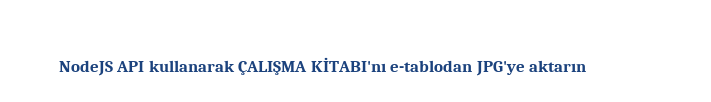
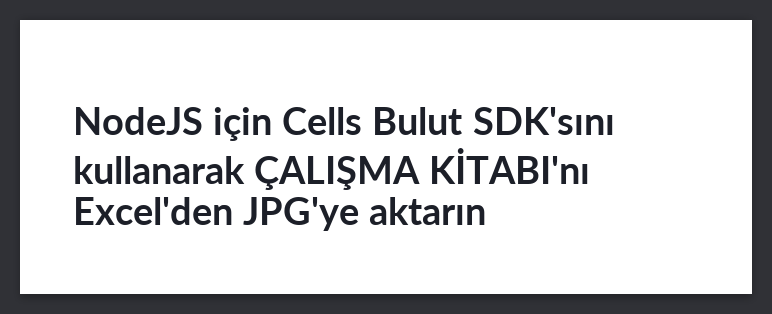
- NodeJS API kullanarak ÇALIŞMA KİTABI'nı e-tablodan JPG'ye aktarın
+ NodeJS için Cells Bulut SDK'sını kullanarak ÇALIŞMA KİTABI'nı Excel'den JPG'ye aktarın

